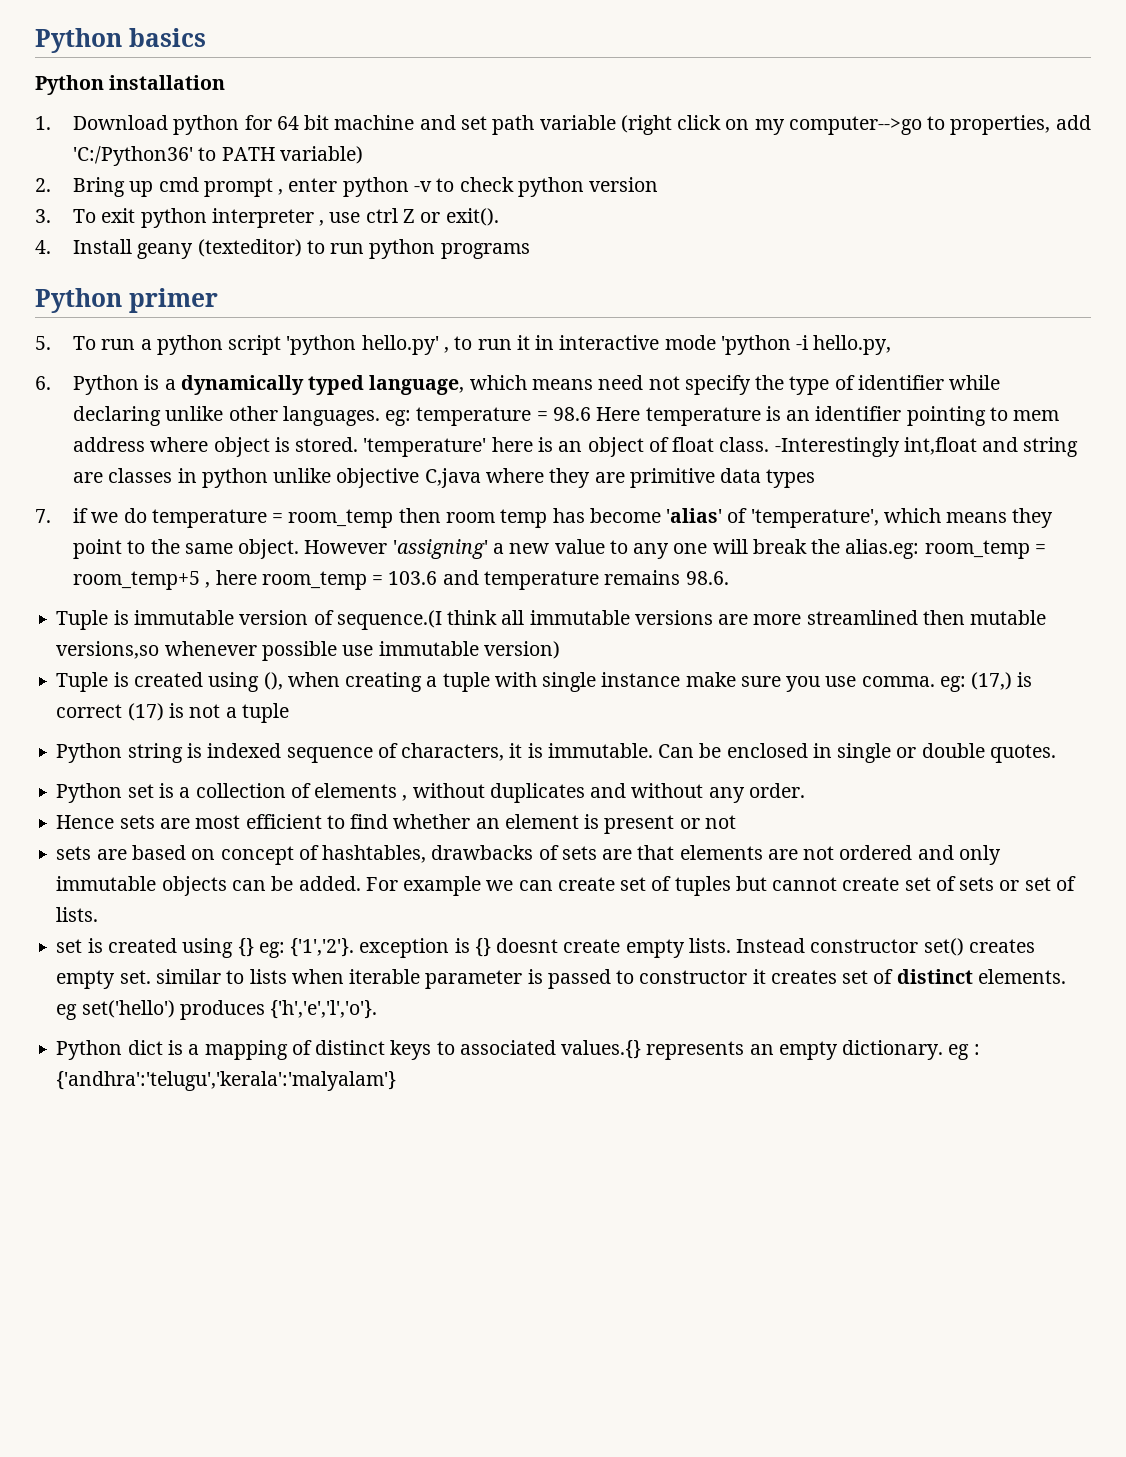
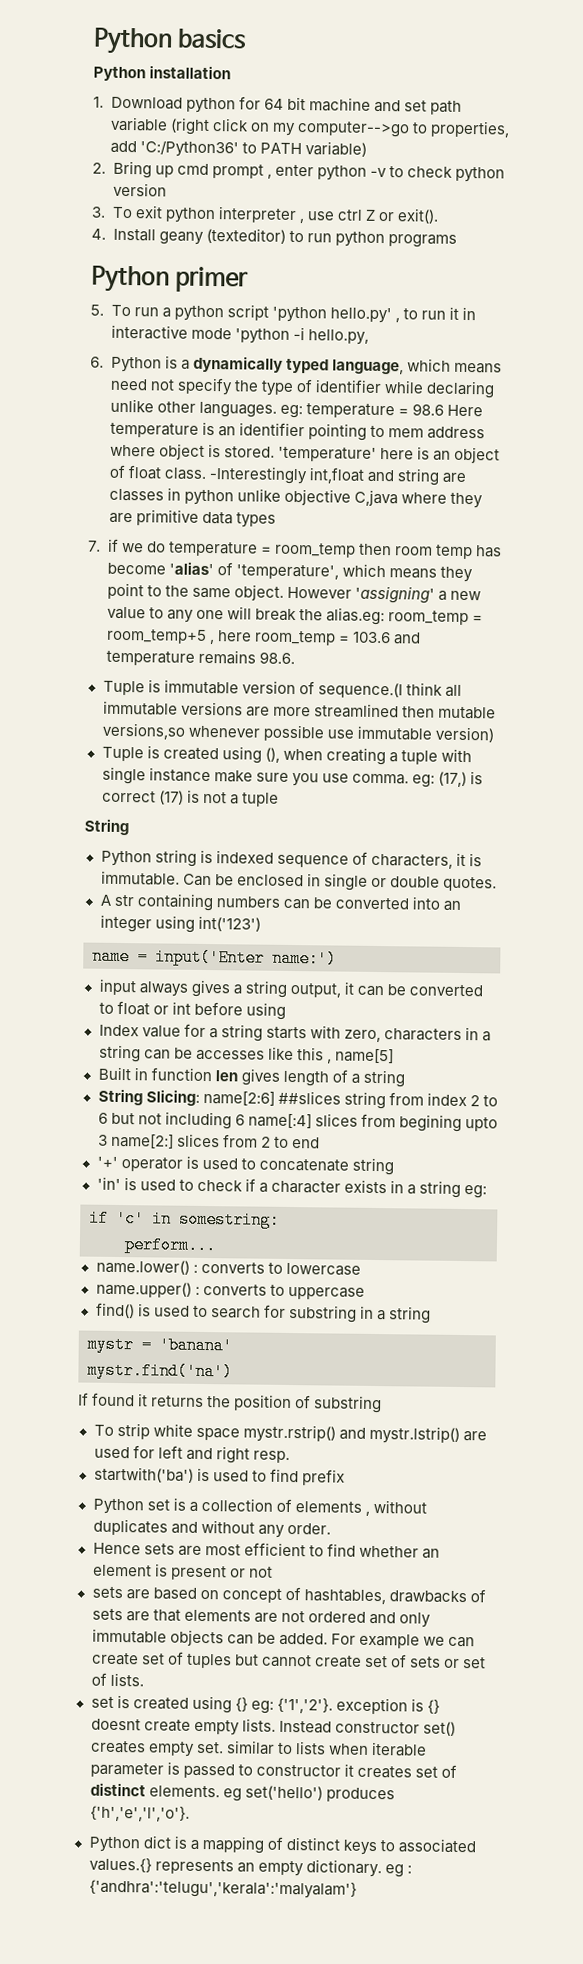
  Tuple is created using (), when creating a tuple with single instance make sure you use comma. eg: (17,) is correct (17) is not a tuple
+ String
+ A str containing numbers can be converted into an integer using int('123')
+ name = input('Enter name:')
+ input always gives a string output, it can be converted to float or int before using
+ Index value for a string starts with zero, characters in a string can be accesses like this , name[5]
+ Built in function len gives length of a string
+ String Slicing: name[2:6] ##slices string from index 2 to 6 but not including 6 name[:4] slices from begining upto 3 name[2:] slices from 2 to end
+ '+' operator is used to concatenate string
+ 'in' is used to check if a character exists in a string eg:
+ if 'c' in somestring:
+ perform...
+ name.lower() : converts to lowercase
+ name.upper() : converts to uppercase
+ find() is used to search for substring in a string
+ mystr = 'banana'
+ mystr.find('na')
+ If found it returns the position of substring
+ To strip white space mystr.rstrip() and mystr.lstrip() are used for left and right resp.
+ startwith('ba') is used to find prefix

